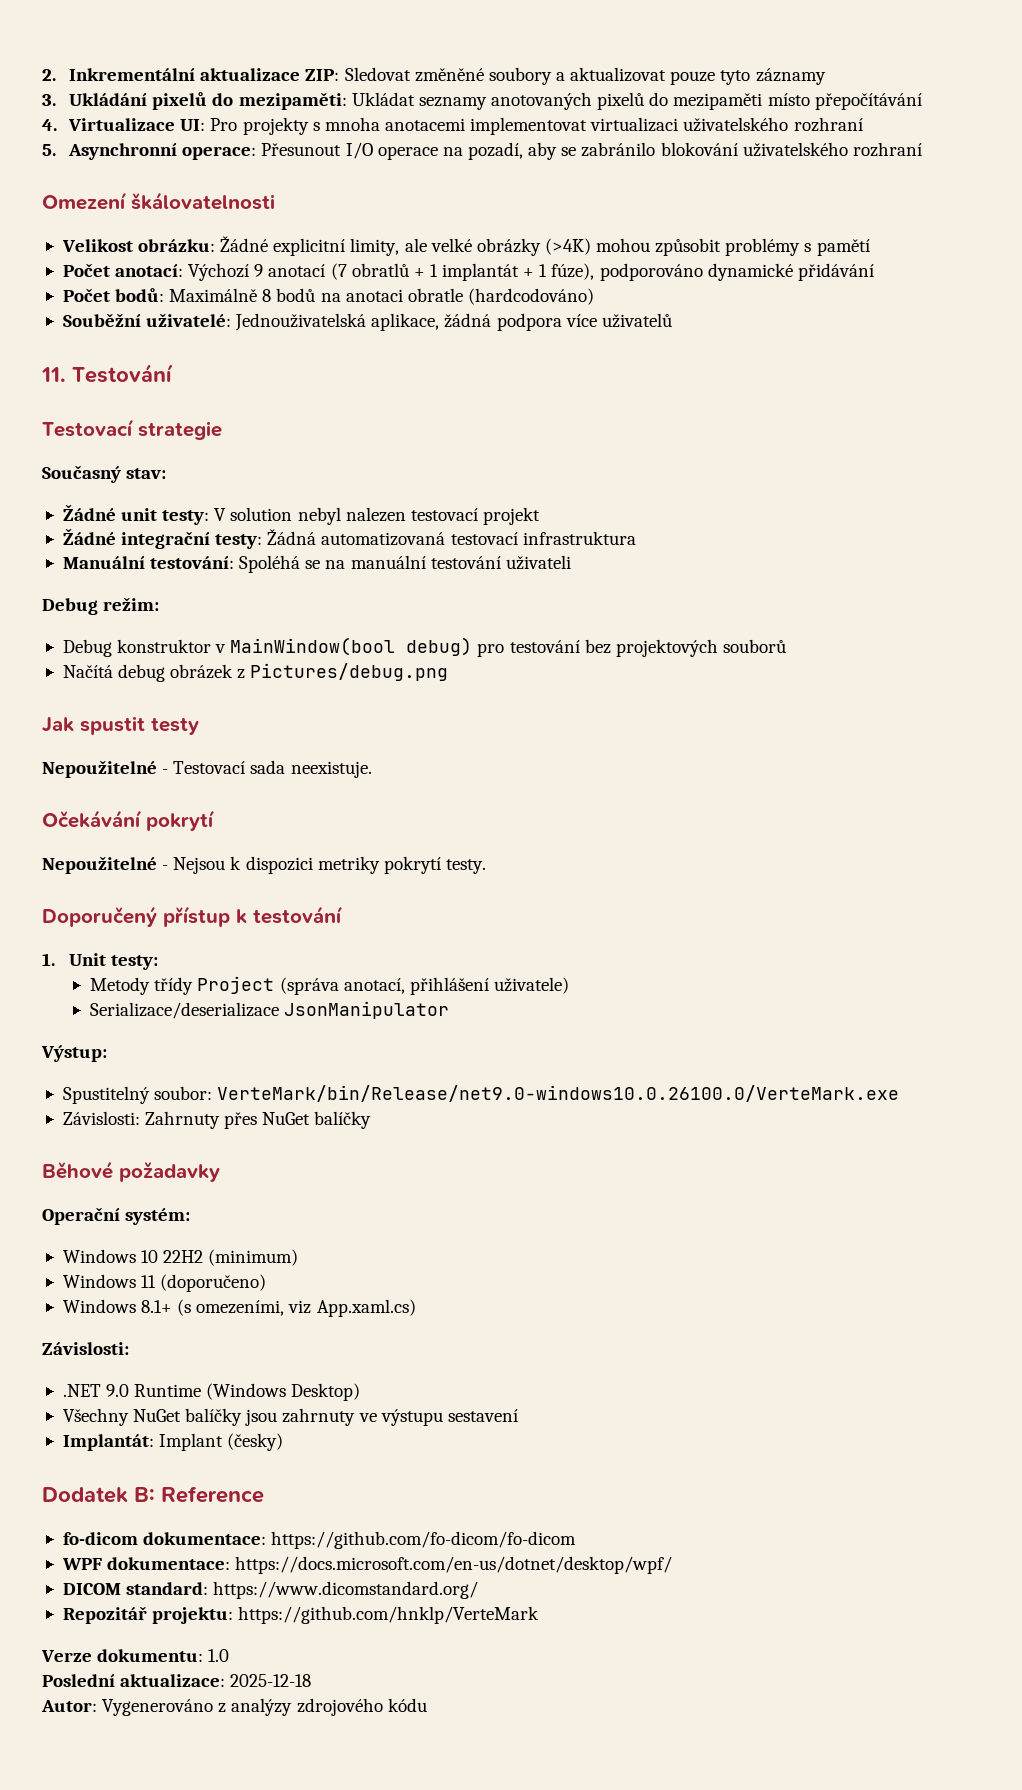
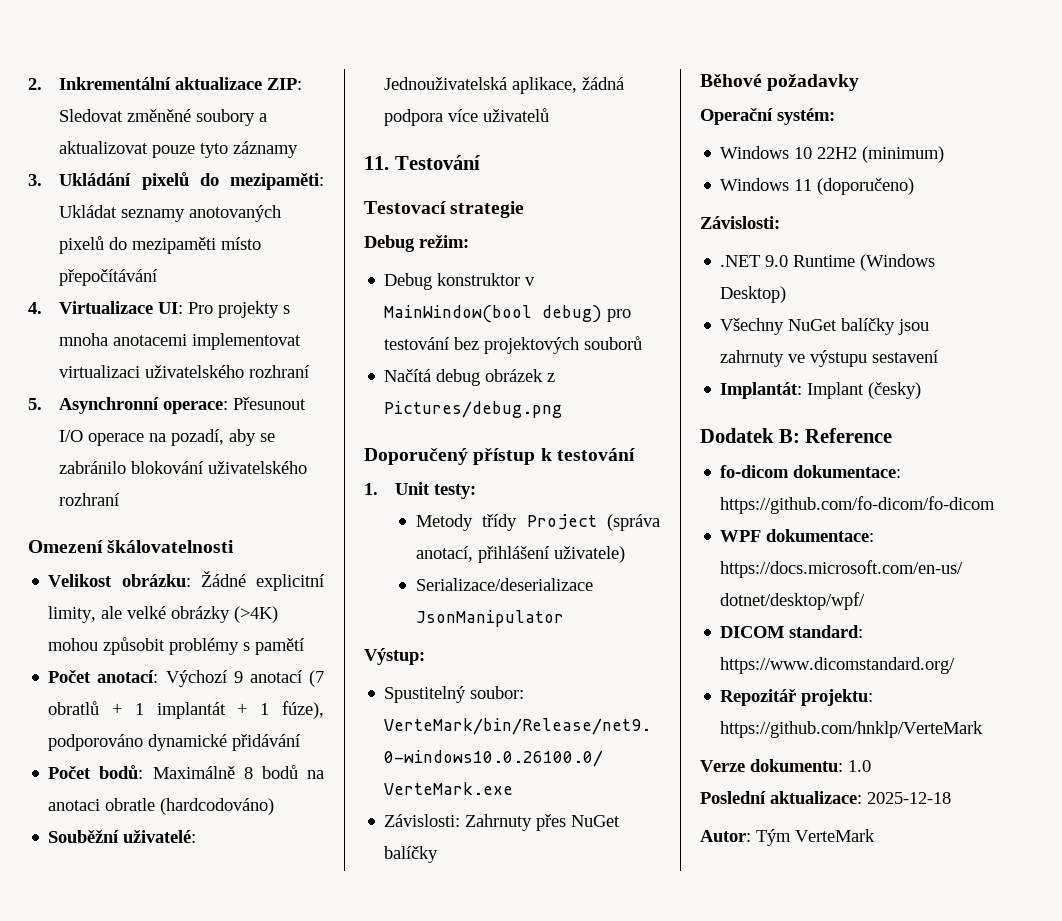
- Současný stav:
- Žádné unit testy: V solution nebyl nalezen testovací projekt
- Žádné integrační testy: Žádná automatizovaná testovací infrastruktura
- Manuální testování: Spoléhá se na manuální testování uživateli
- Jak spustit testy
- Nepoužitelné - Testovací sada neexistuje.
- Očekávání pokrytí
- Nepoužitelné - Nejsou k dispozici metriky pokrytí testy.
- Windows 8.1+ (s omezeními, viz App.xaml.cs)
- Autor: Vygenerováno z analýzy zdrojového kódu
+ Autor: Tým VerteMark

